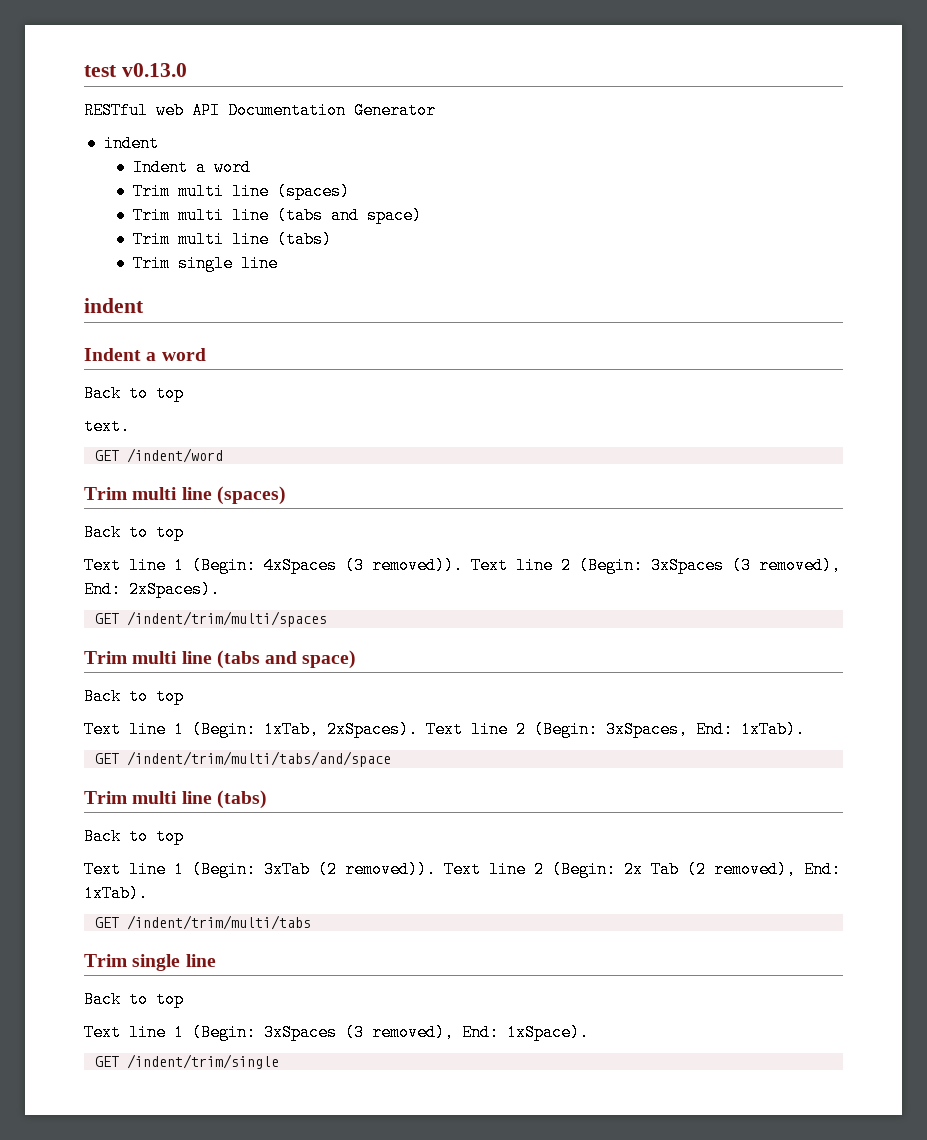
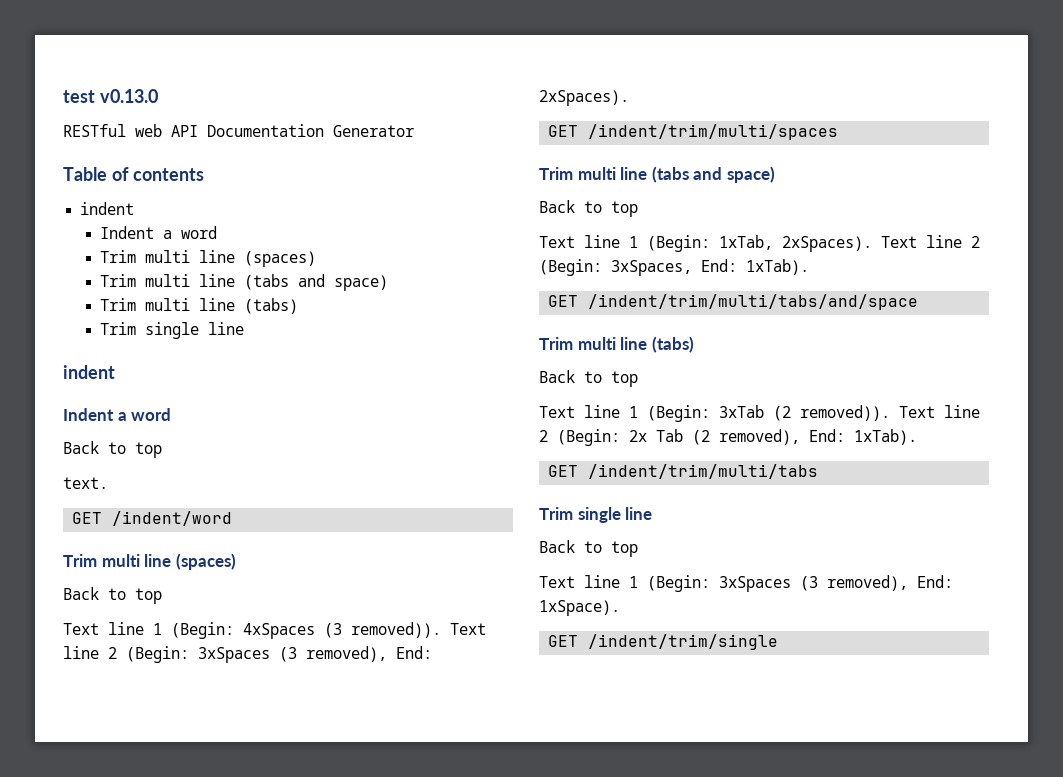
+ Table of contents

